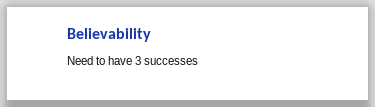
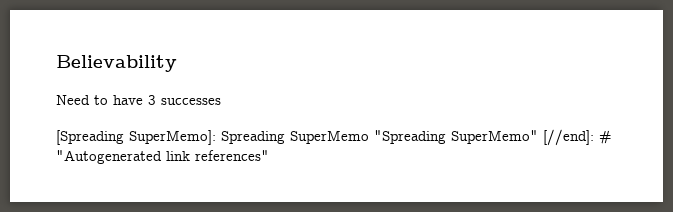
+ [Spreading SuperMemo]: Spreading SuperMemo "Spreading SuperMemo" [//end]: # "Autogenerated link references"

